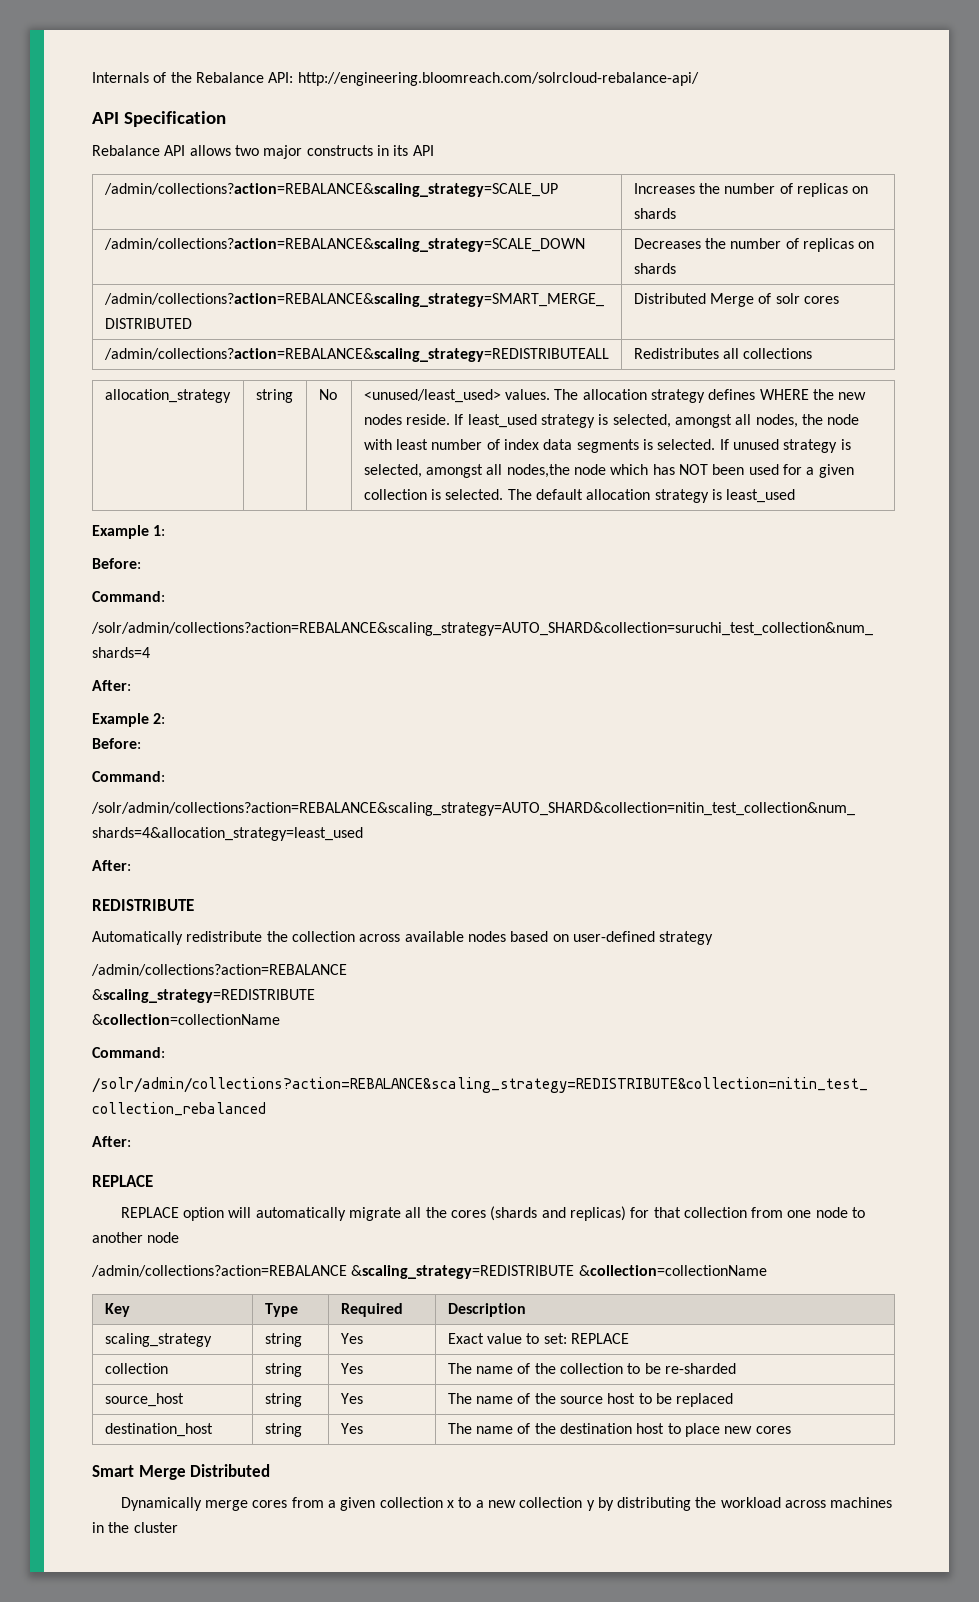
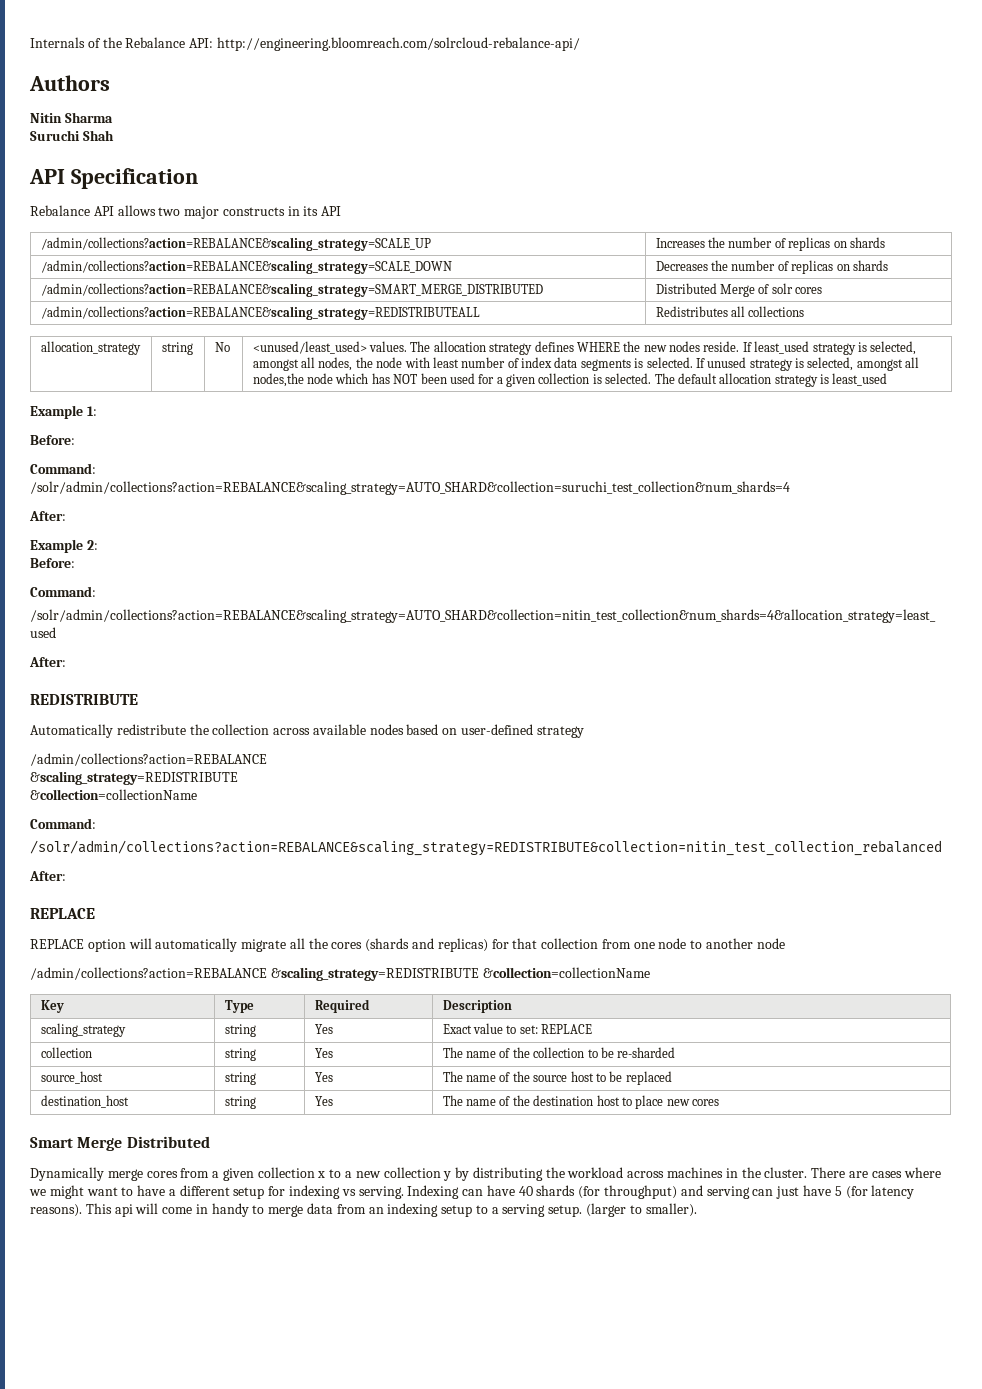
+ Authors
+ Nitin Sharma
+ Suruchi Shah
- Dynamically merge cores from a given collection x to a new collection y by distributing the workload across machines in the cluster
+ Dynamically merge cores from a given collection x to a new collection y by distributing the workload across machines in the cluster. There are cases where we might want to have a different setup for indexing vs serving. Indexing can have 40 shards (for throughput) and serving can just have 5 (for latency reasons). This api will come in handy to merge data from an indexing setup to a serving setup. (larger to smaller).

